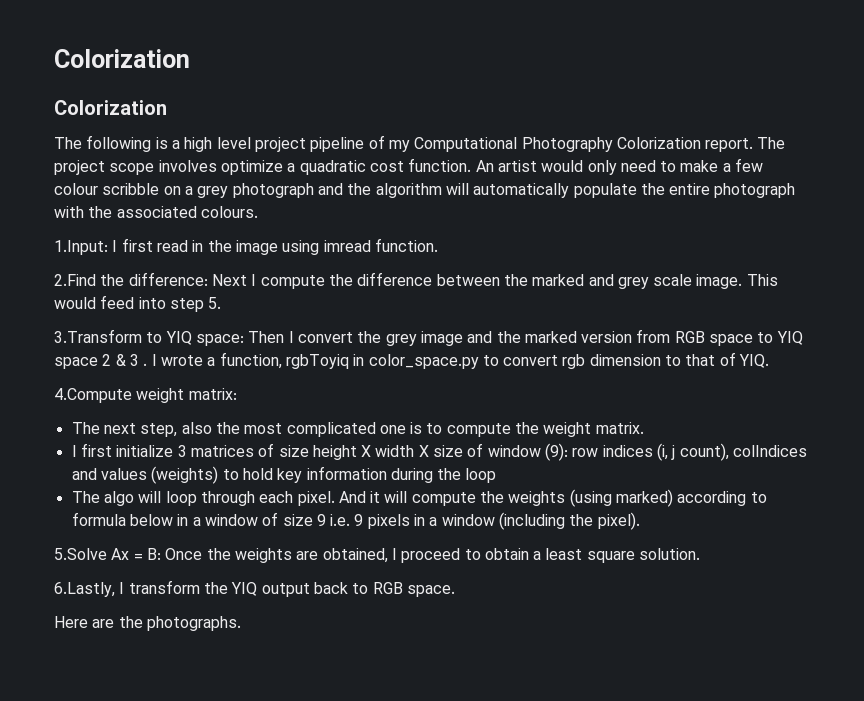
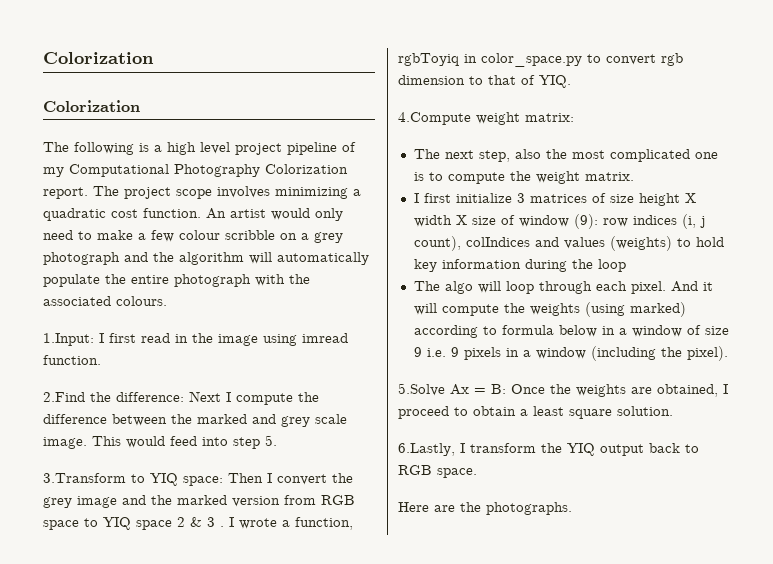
- The project scope involves optimize a quadratic cost function.
+ The project scope involves minimizing a quadratic cost function.

